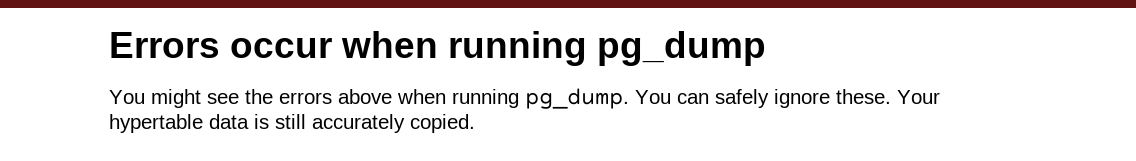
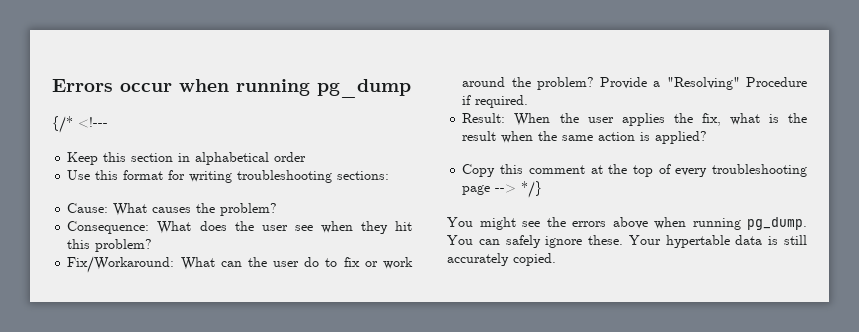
+ {/* <!---
+ Keep this section in alphabetical order
+ Use this format for writing troubleshooting sections:
+ Cause: What causes the problem?
+ Consequence: What does the user see when they hit this problem?
+ Fix/Workaround: What can the user do to fix or work around the problem? Provide a "Resolving" Procedure if required.
+ Result: When the user applies the fix, what is the result when the same action is applied?
+ Copy this comment at the top of every troubleshooting page --> */}

